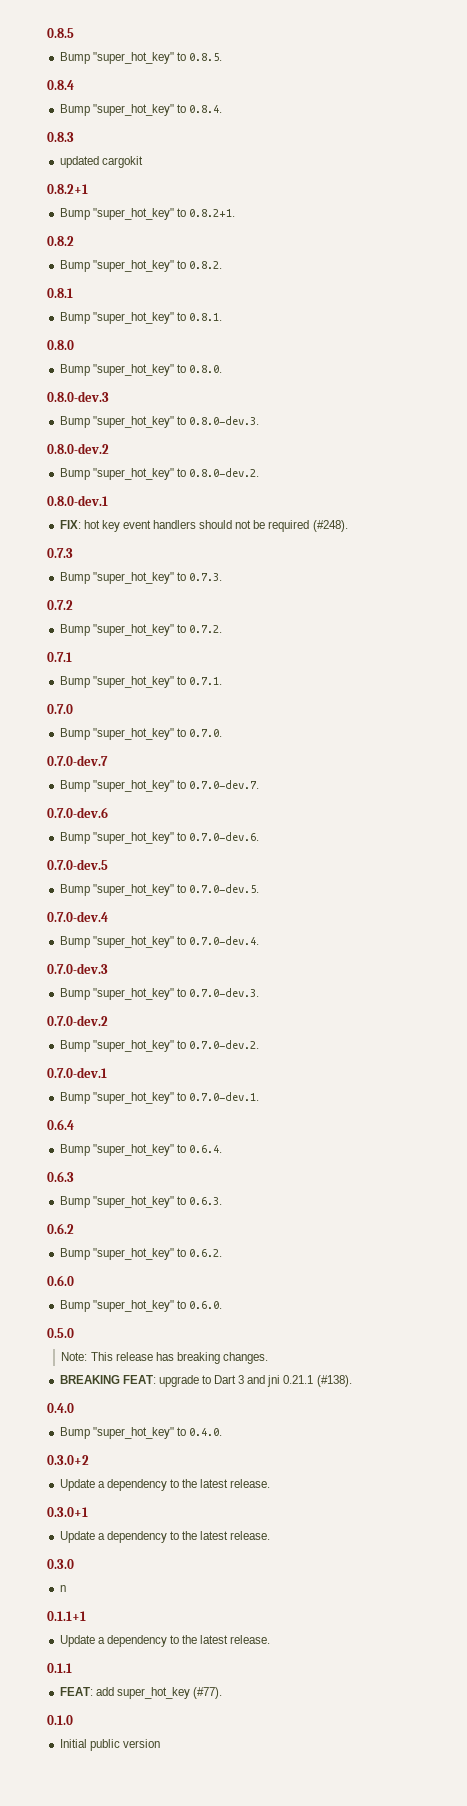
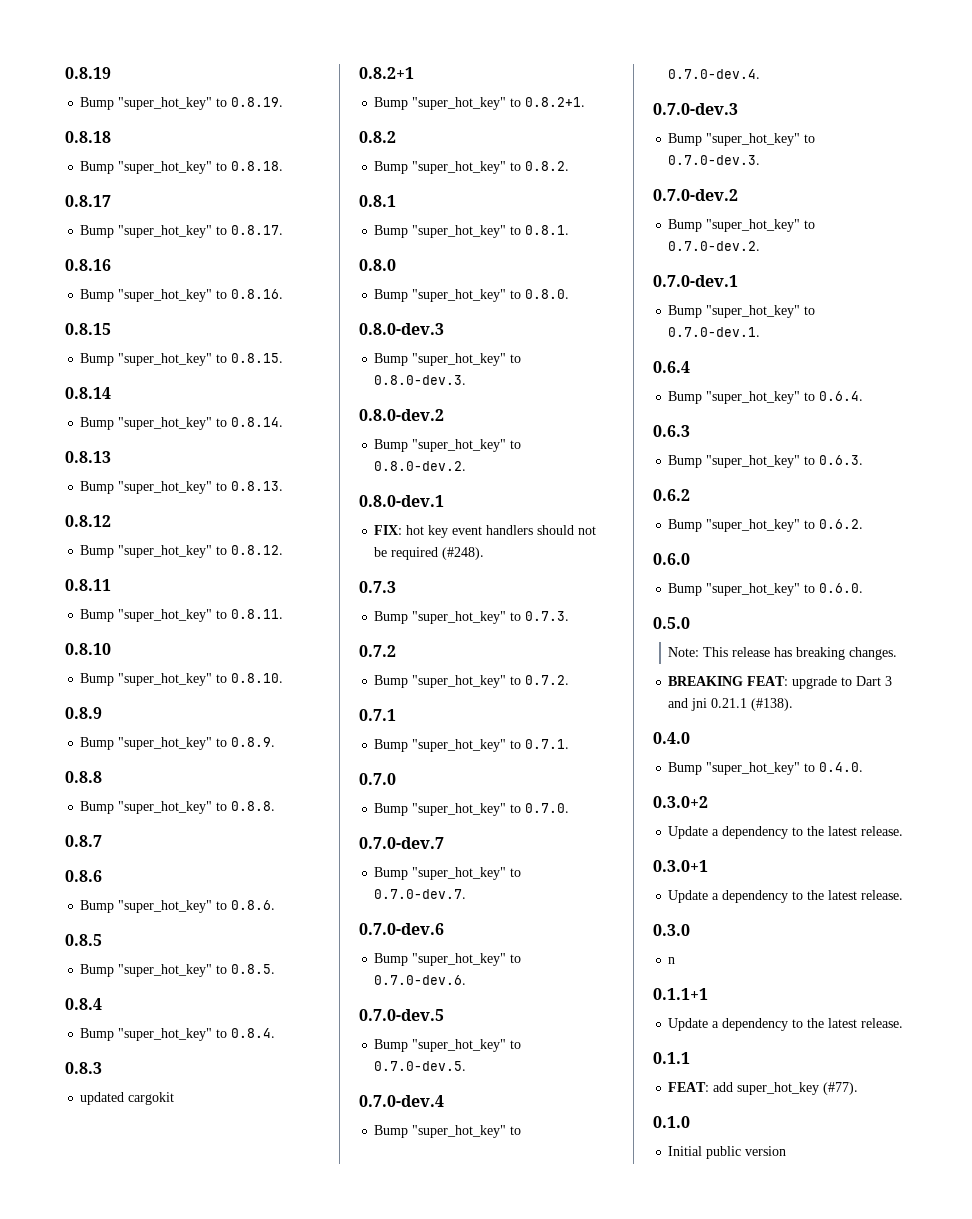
+ 0.8.19
+ Bump "super_hot_key" to 0.8.19.
+ 0.8.18
+ Bump "super_hot_key" to 0.8.18.
+ 0.8.17
+ Bump "super_hot_key" to 0.8.17.
+ 0.8.16
+ Bump "super_hot_key" to 0.8.16.
+ 0.8.15
+ Bump "super_hot_key" to 0.8.15.
+ 0.8.14
+ Bump "super_hot_key" to 0.8.14.
+ 0.8.13
+ Bump "super_hot_key" to 0.8.13.
+ 0.8.12
+ Bump "super_hot_key" to 0.8.12.
+ 0.8.11
+ Bump "super_hot_key" to 0.8.11.
+ 0.8.10
+ Bump "super_hot_key" to 0.8.10.
+ 0.8.9
+ Bump "super_hot_key" to 0.8.9.
+ 0.8.8
+ Bump "super_hot_key" to 0.8.8.
+ 0.8.7
+ 0.8.6
+ Bump "super_hot_key" to 0.8.6.

